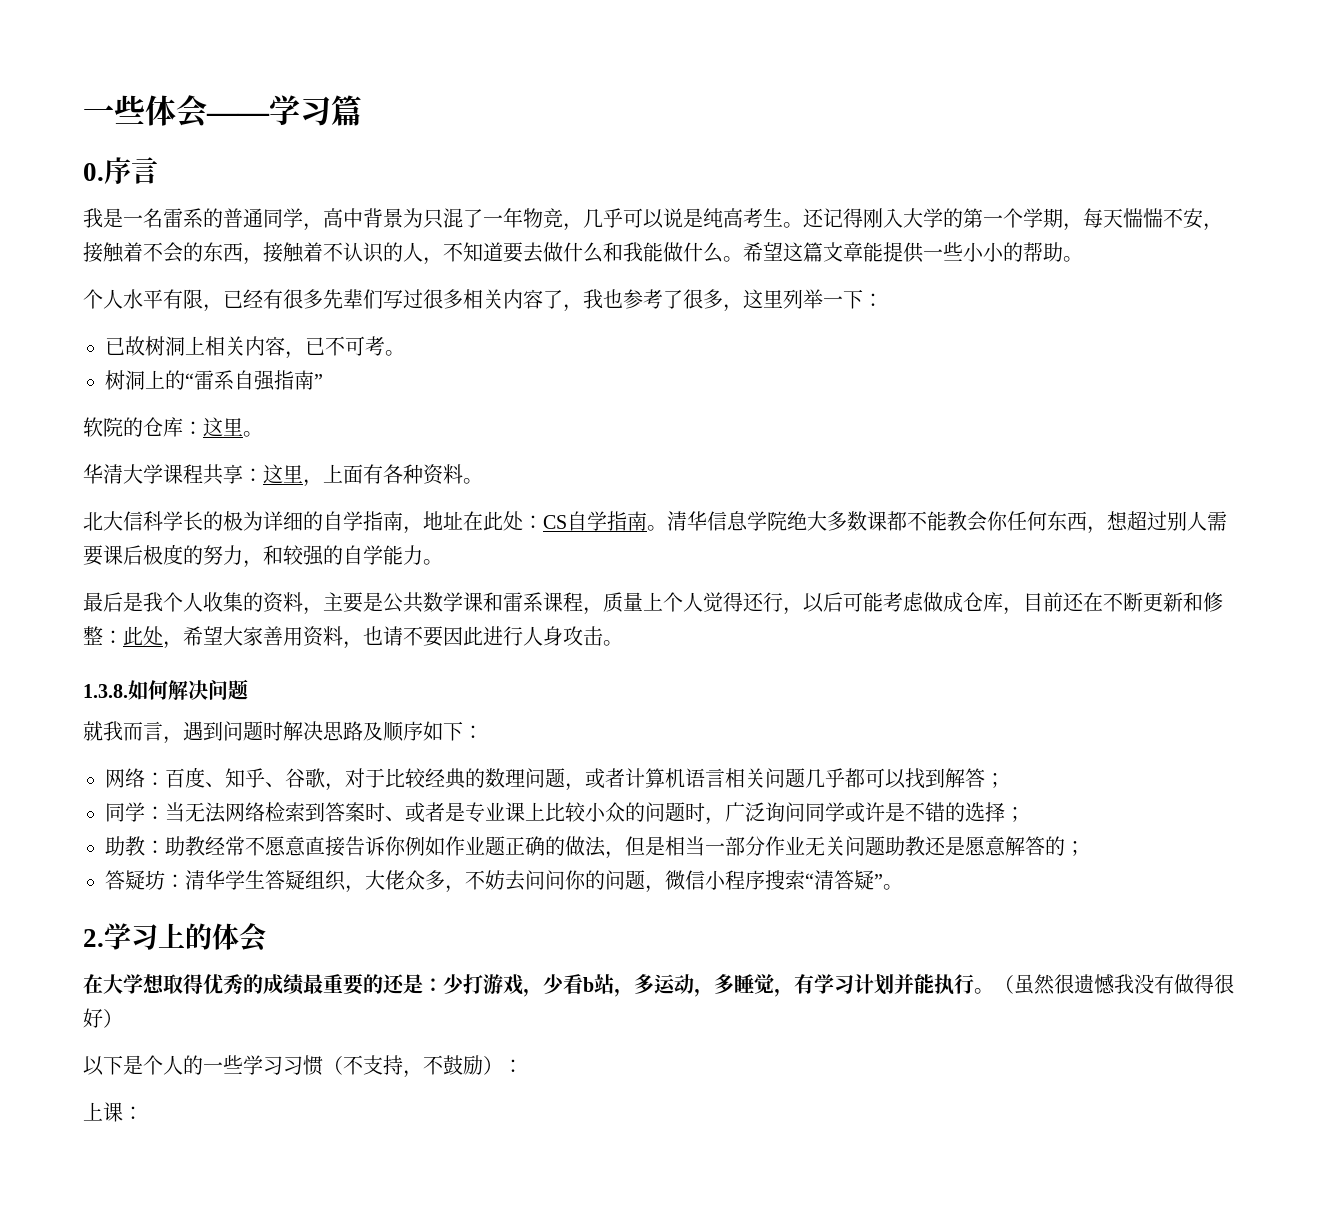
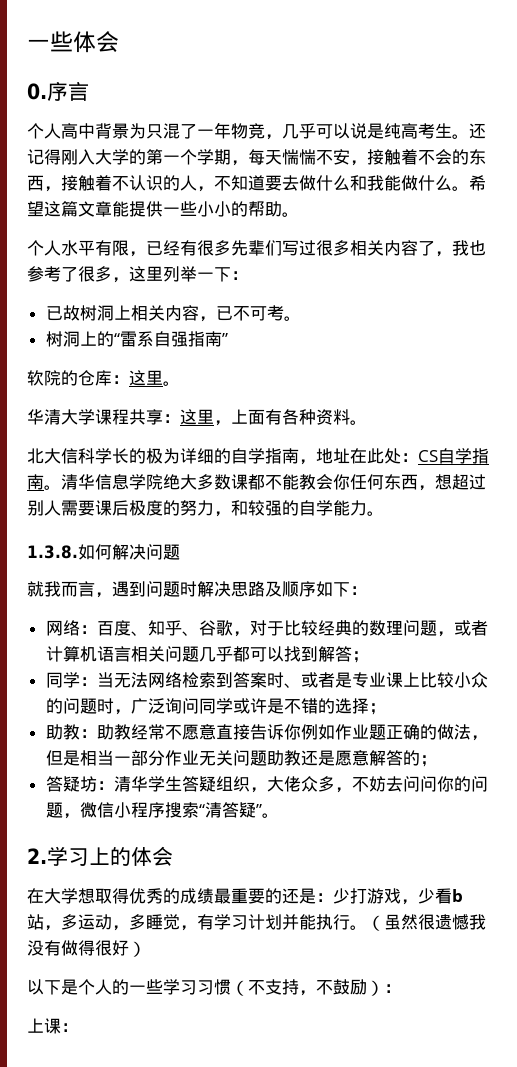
- 一些体会——学习篇
+ 一些体会
- 我是一名雷系的普通同学，高中背景为只混了一年物竞，几乎可以说是纯高考生。
+ 个人高中背景为只混了一年物竞，几乎可以说是纯高考生。
- 最后是我个人收集的资料，主要是公共数学课和雷系课程，质量上个人觉得还行，以后可能考虑做成仓库，目前还在不断更新和修整：此处，希望大家善用资料，也请不要因此进行人身攻击。

